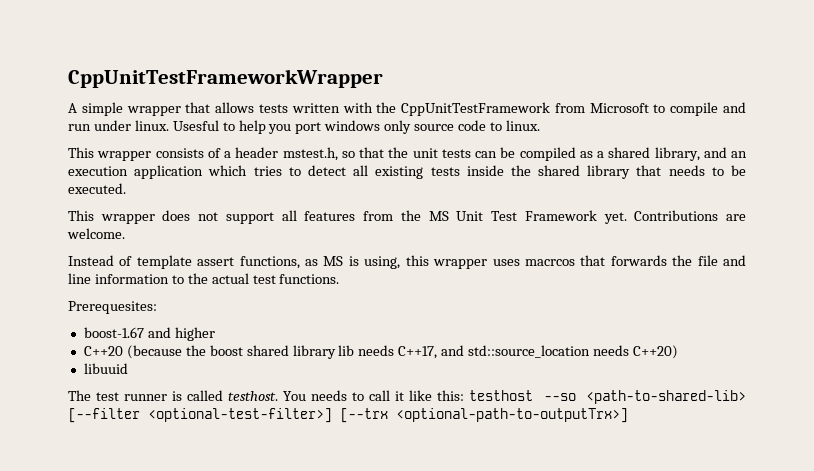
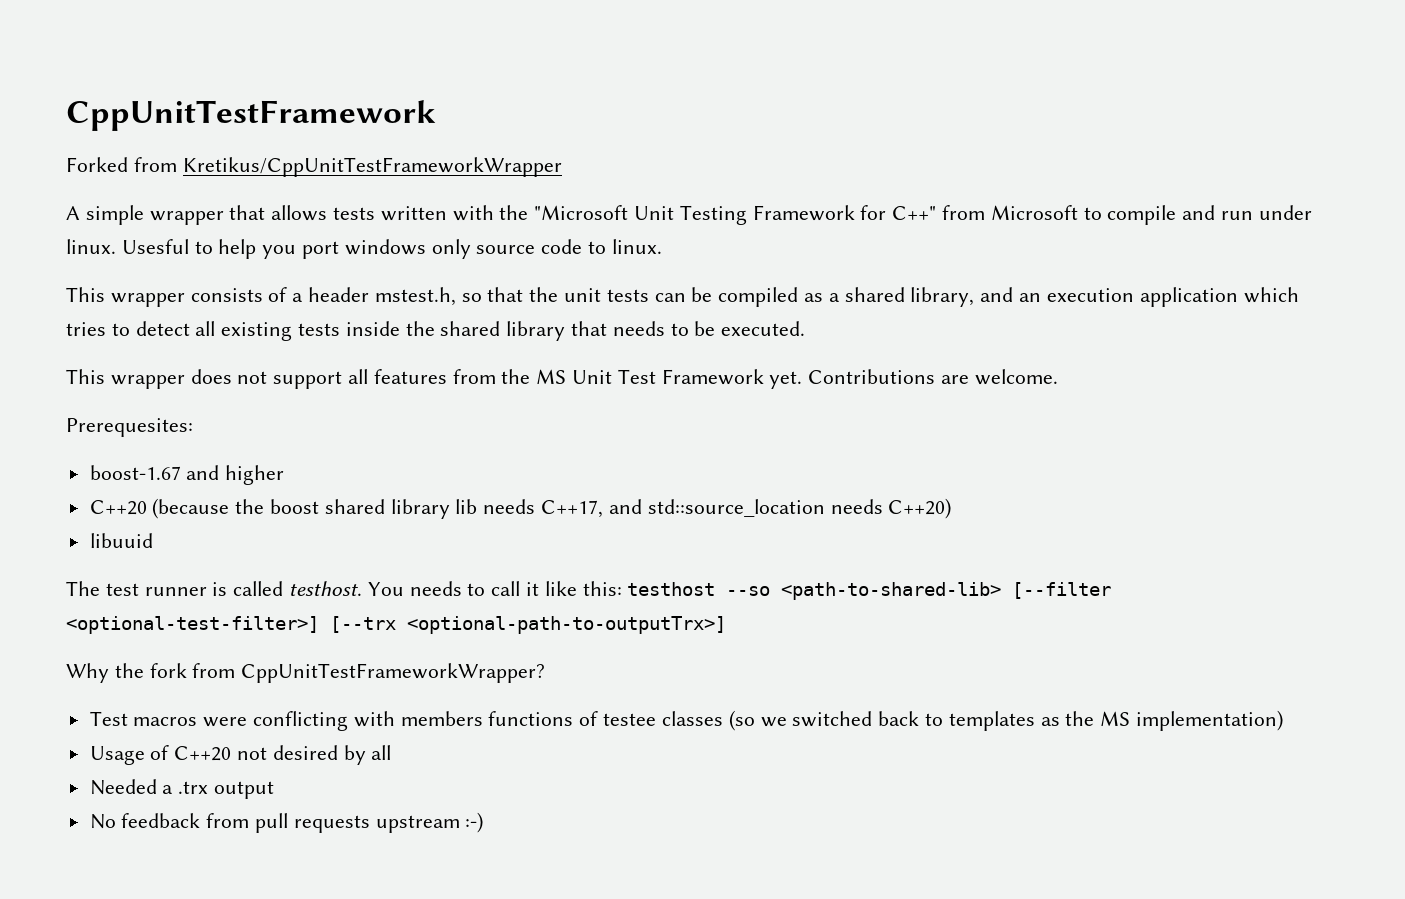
- CppUnitTestFrameworkWrapper
+ CppUnitTestFramework
+ Forked from Kretikus/CppUnitTestFrameworkWrapper
- A simple wrapper that allows tests written with the CppUnitTestFramework from Microsoft to compile and run under linux.
+ A simple wrapper that allows tests written with the "Microsoft Unit Testing Framework for C++" from Microsoft to compile and run under linux.
- Instead of template assert functions, as MS is using, this wrapper uses macrcos that forwards the file and line information to the actual test functions.
+ Why the fork from CppUnitTestFrameworkWrapper?
+ Test macros were conflicting with members functions of testee classes (so we switched back to templates as the MS implementation)
+ Usage of C++20 not desired by all
+ Needed a .trx output
+ No feedback from pull requests upstream :-)

